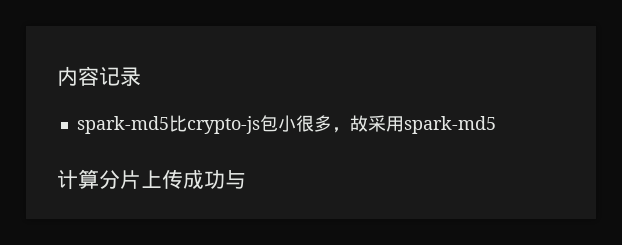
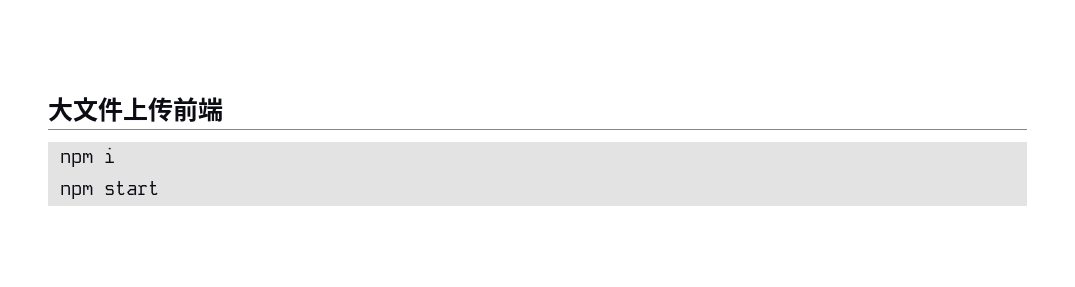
- 内容记录
- spark-md5比crypto-js包小很多，故采用spark-md5
- 计算分片上传成功与
+ 大文件上传前端
+ npm i
+ npm start

